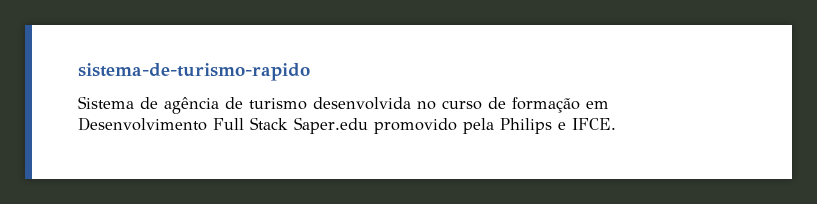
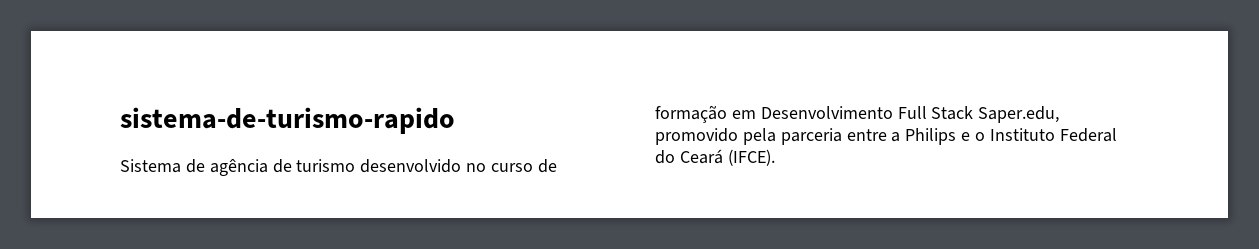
- Sistema de agência de turismo desenvolvida no curso de formação em Desenvolvimento Full Stack Saper.edu promovido pela Philips e IFCE.
+ Sistema de agência de turismo desenvolvido no curso de formação em Desenvolvimento Full Stack Saper.edu, promovido pela parceria entre a Philips e o Instituto Federal do Ceará (IFCE).

